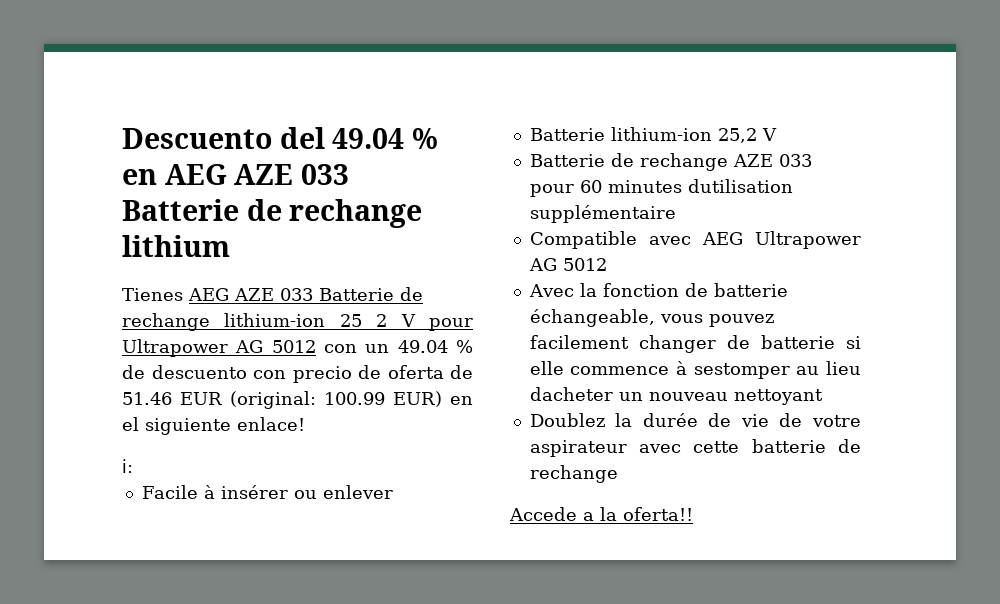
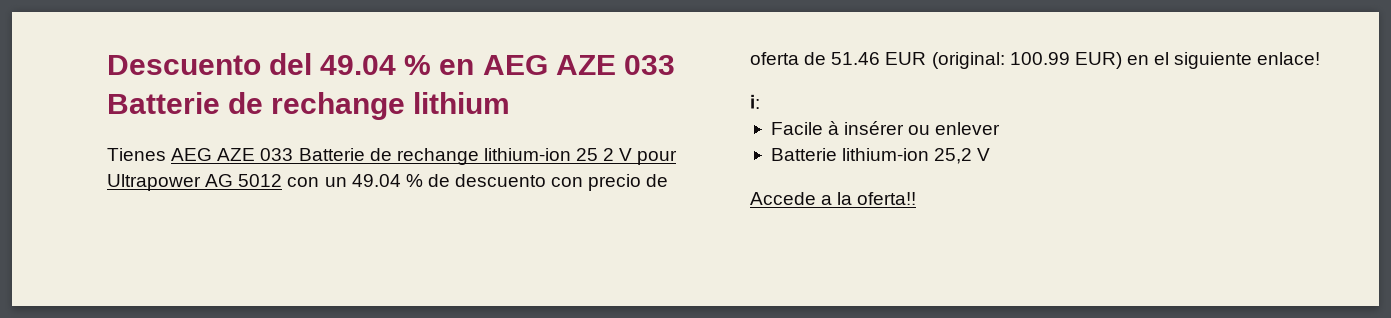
- Batterie de rechange AZE 033 pour 60 minutes dutilisation supplémentaire
- Compatible avec AEG Ultrapower AG 5012
- Avec la fonction de batterie échangeable, vous pouvez facilement changer de batterie si elle commence à sestomper au lieu dacheter un nouveau nettoyant
- Doublez la durée de vie de votre aspirateur avec cette batterie de rechange

